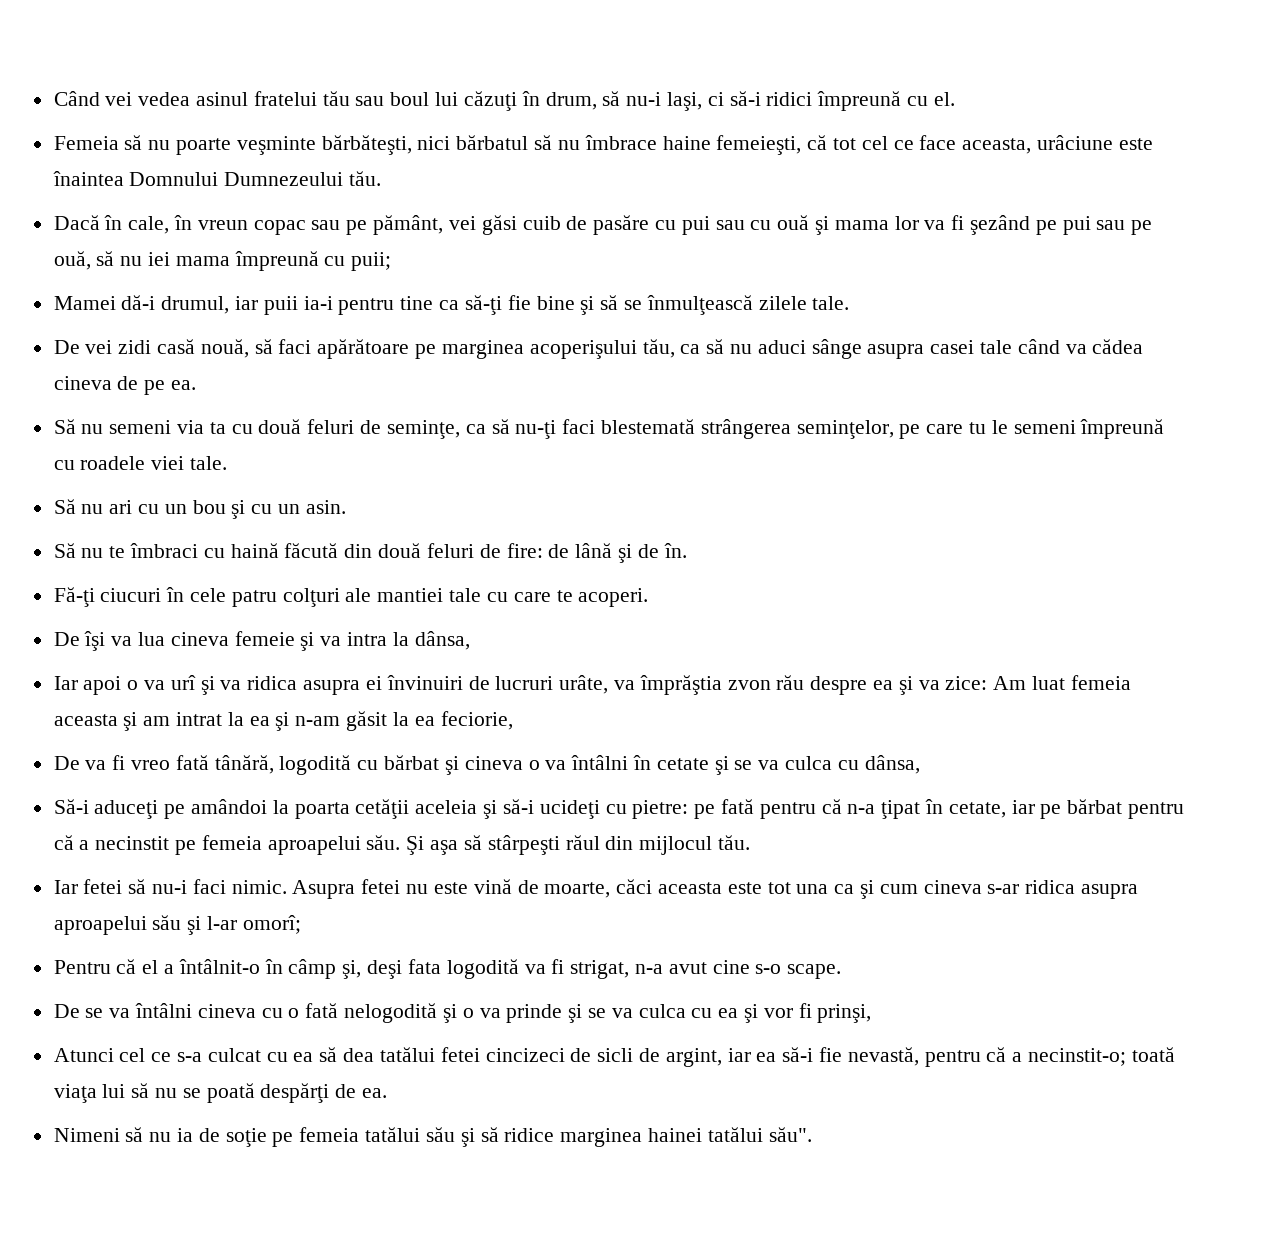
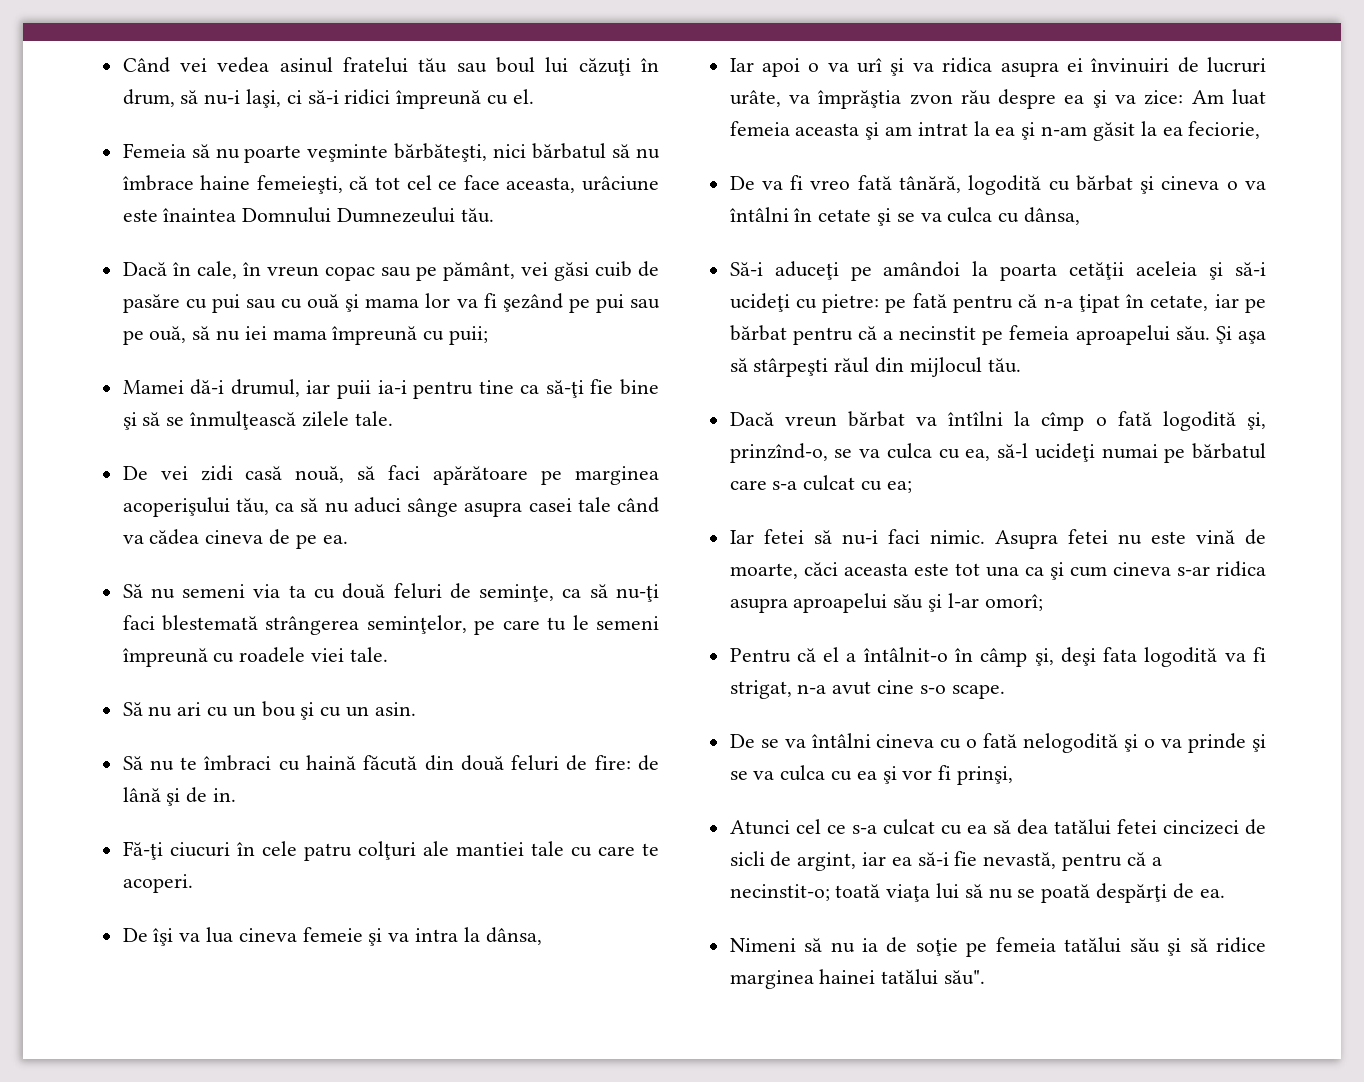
- Să nu te îmbraci cu haină făcută din două feluri de fire: de lână şi de în.
+ Să nu te îmbraci cu haină făcută din două feluri de fire: de lână şi de in.
+ Dacă vreun bărbat va întîlni la cîmp o fată logodită şi, prinzînd-o, se va culca cu ea, să-l ucideţi numai pe bărbatul care s-a culcat cu ea;

